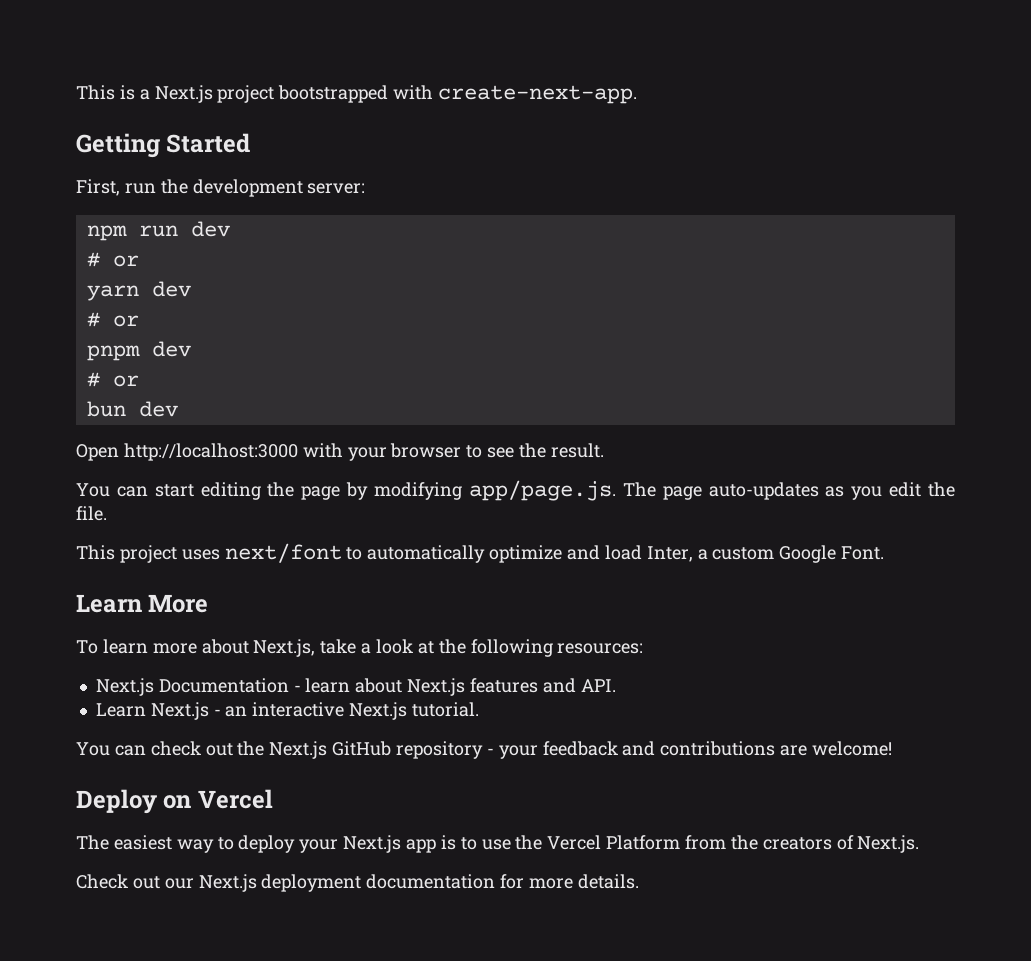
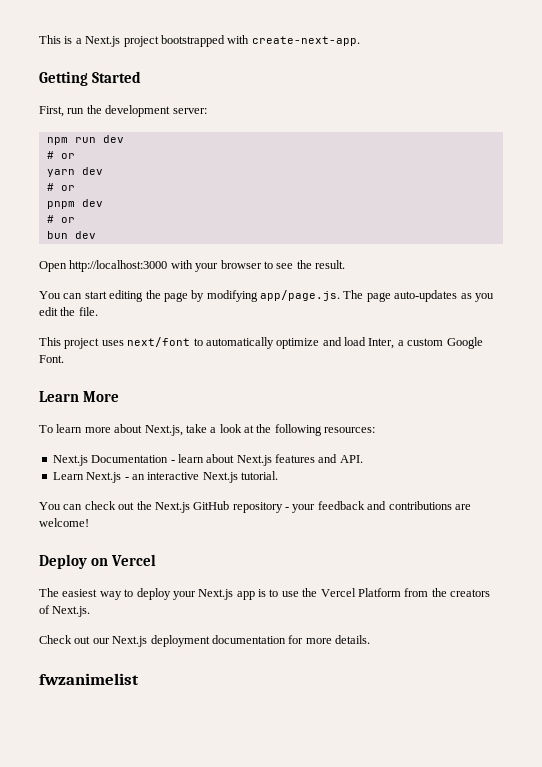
+ fwzanimelist

